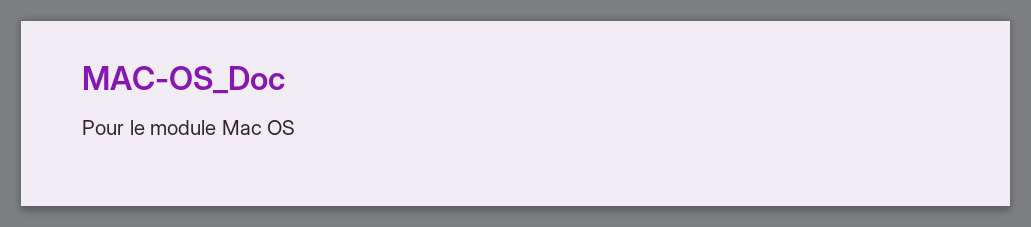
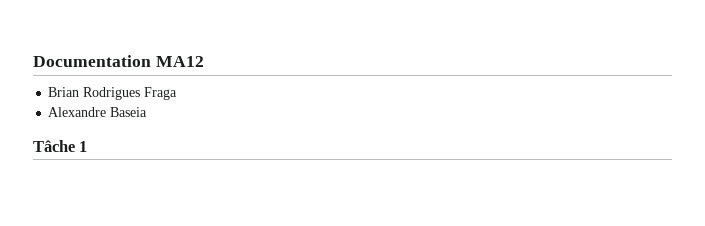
- MAC-OS_Doc
- Pour le module Mac OS
+ Documentation MA12
+ Brian Rodrigues Fraga
+ Alexandre Baseia
+ Tâche 1

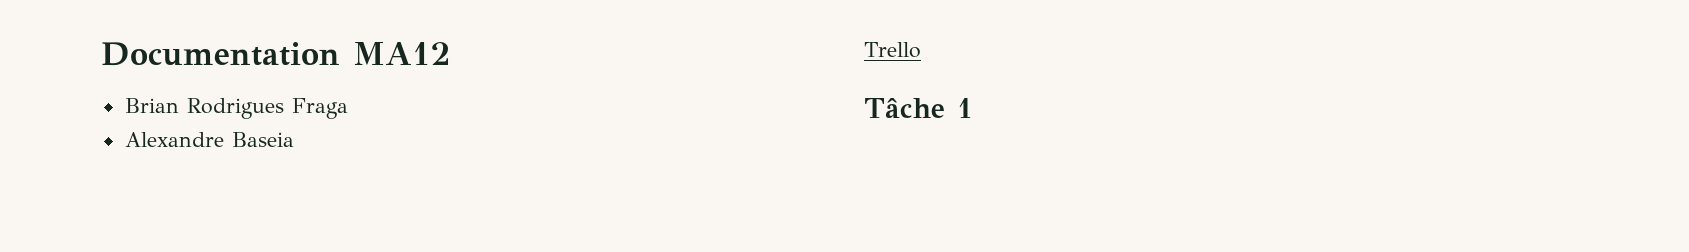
+ Trello

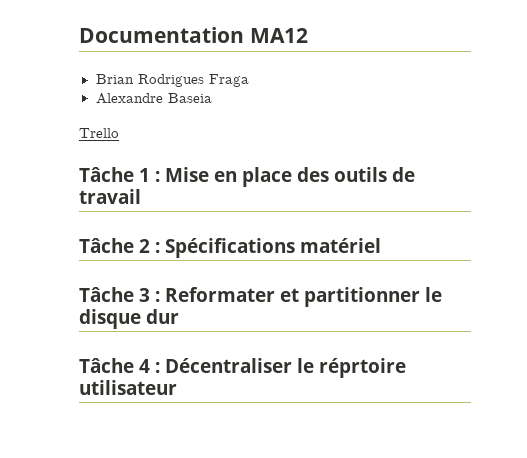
- Tâche 1
+ Tâche 1 : Mise en place des outils de travail
+ Tâche 2 : Spécifications matériel
+ Tâche 3 : Reformater et partitionner le disque dur
+ Tâche 4 : Décentraliser le réprtoire utilisateur

